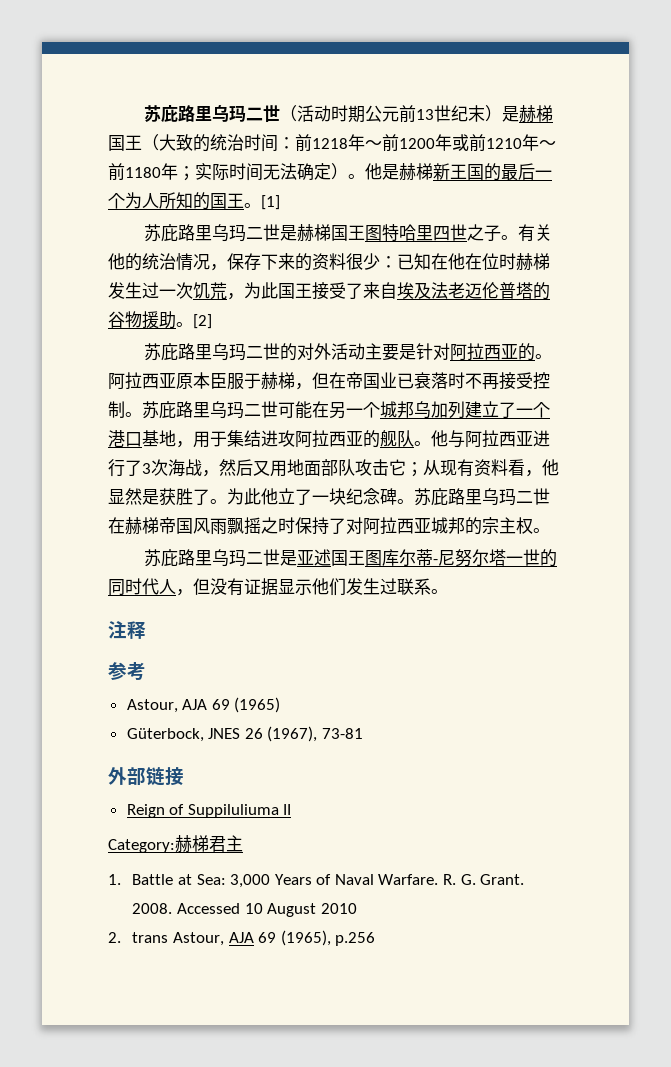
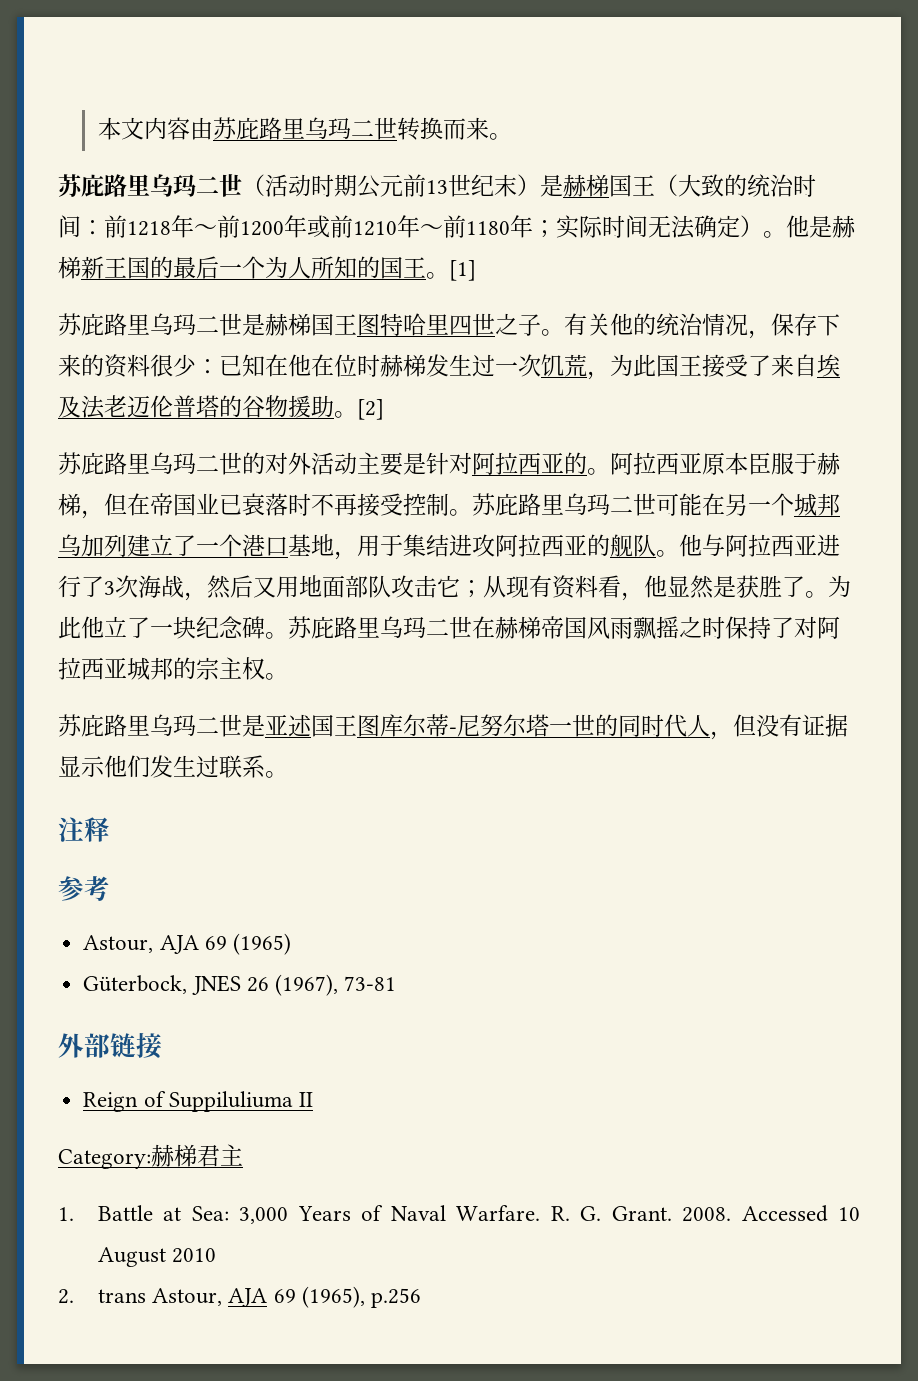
+ 本文内容由苏庇路里乌玛二世转换而来。

